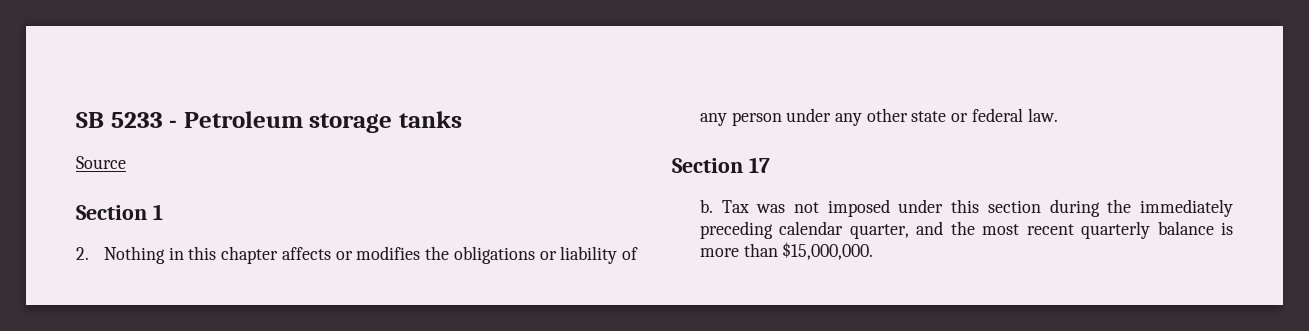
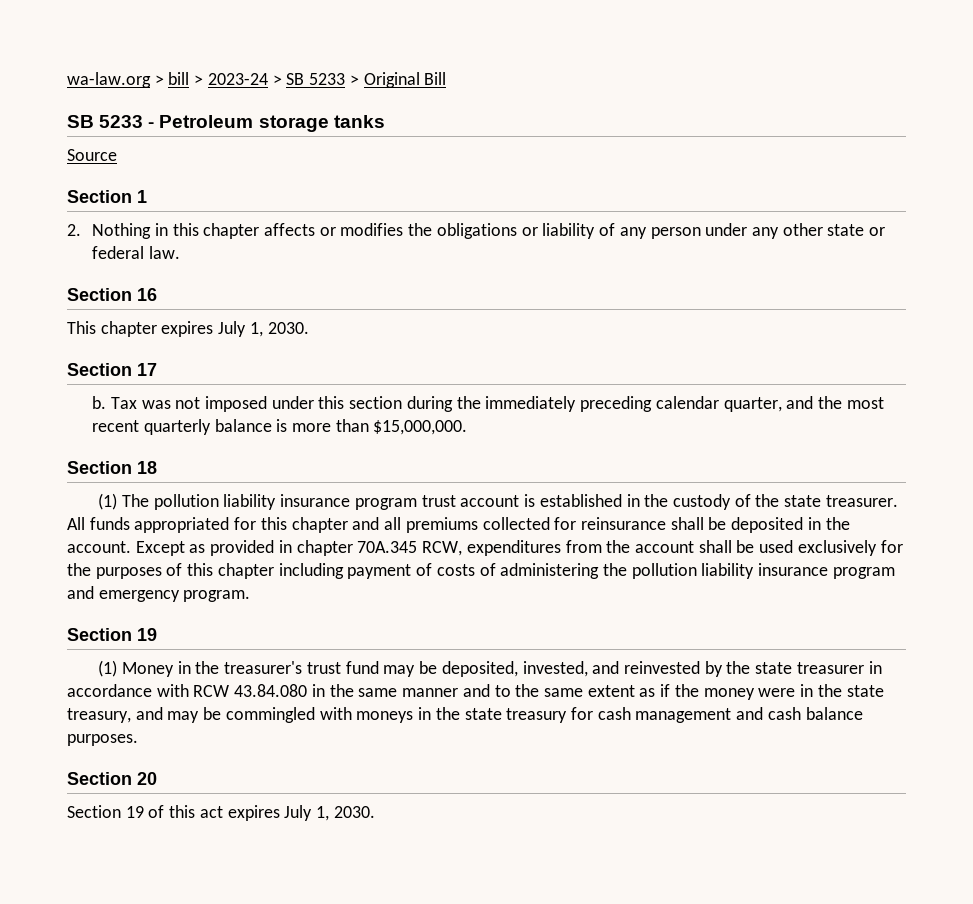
+ wa-law.org > bill > 2023-24 > SB 5233 > Original Bill
+ Section 16
+ This chapter expires July 1, 2030.
+ Section 18
+ (1) The pollution liability insurance program trust account is established in the custody of the state treasurer. All funds appropriated for this chapter and all premiums collected for reinsurance shall be deposited in the account. Except as provided in chapter 70A.345 RCW, expenditures from the account shall be used exclusively for the purposes of this chapter including payment of costs of administering the pollution liability insurance program and emergency program.
+ Section 19
+ (1) Money in the treasurer's trust fund may be deposited, invested, and reinvested by the state treasurer in accordance with RCW 43.84.080 in the same manner and to the same extent as if the money were in the state treasury, and may be commingled with moneys in the state treasury for cash management and cash balance purposes.
+ Section 20
+ Section 19 of this act expires July 1, 2030.

